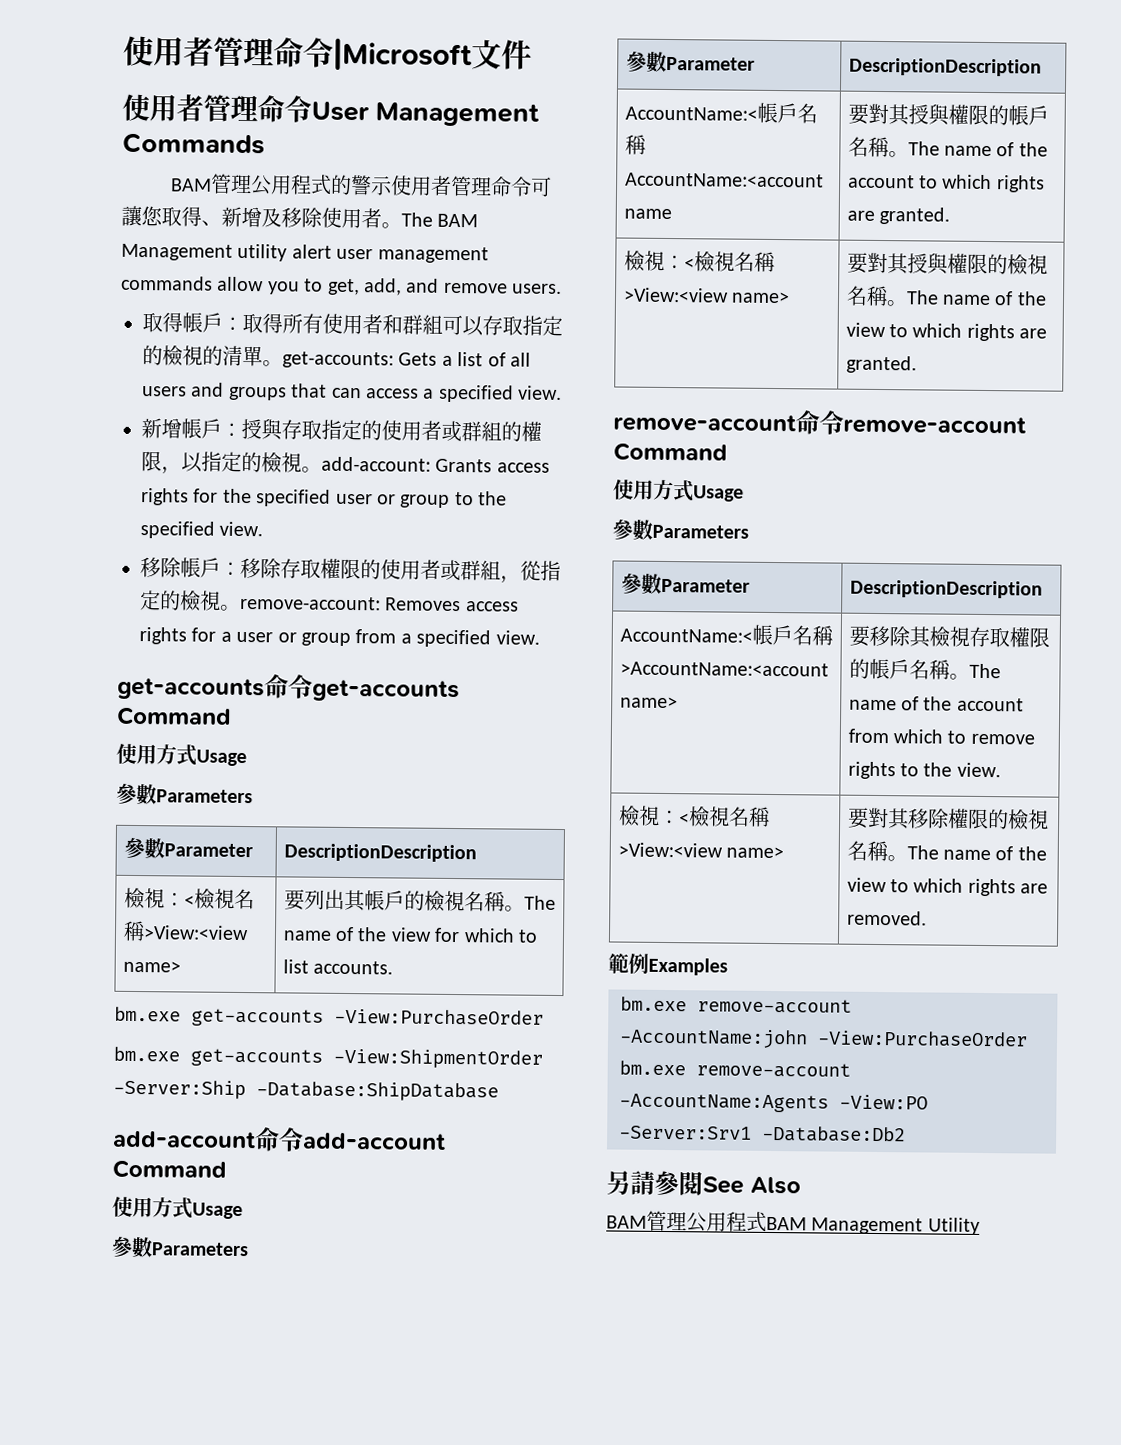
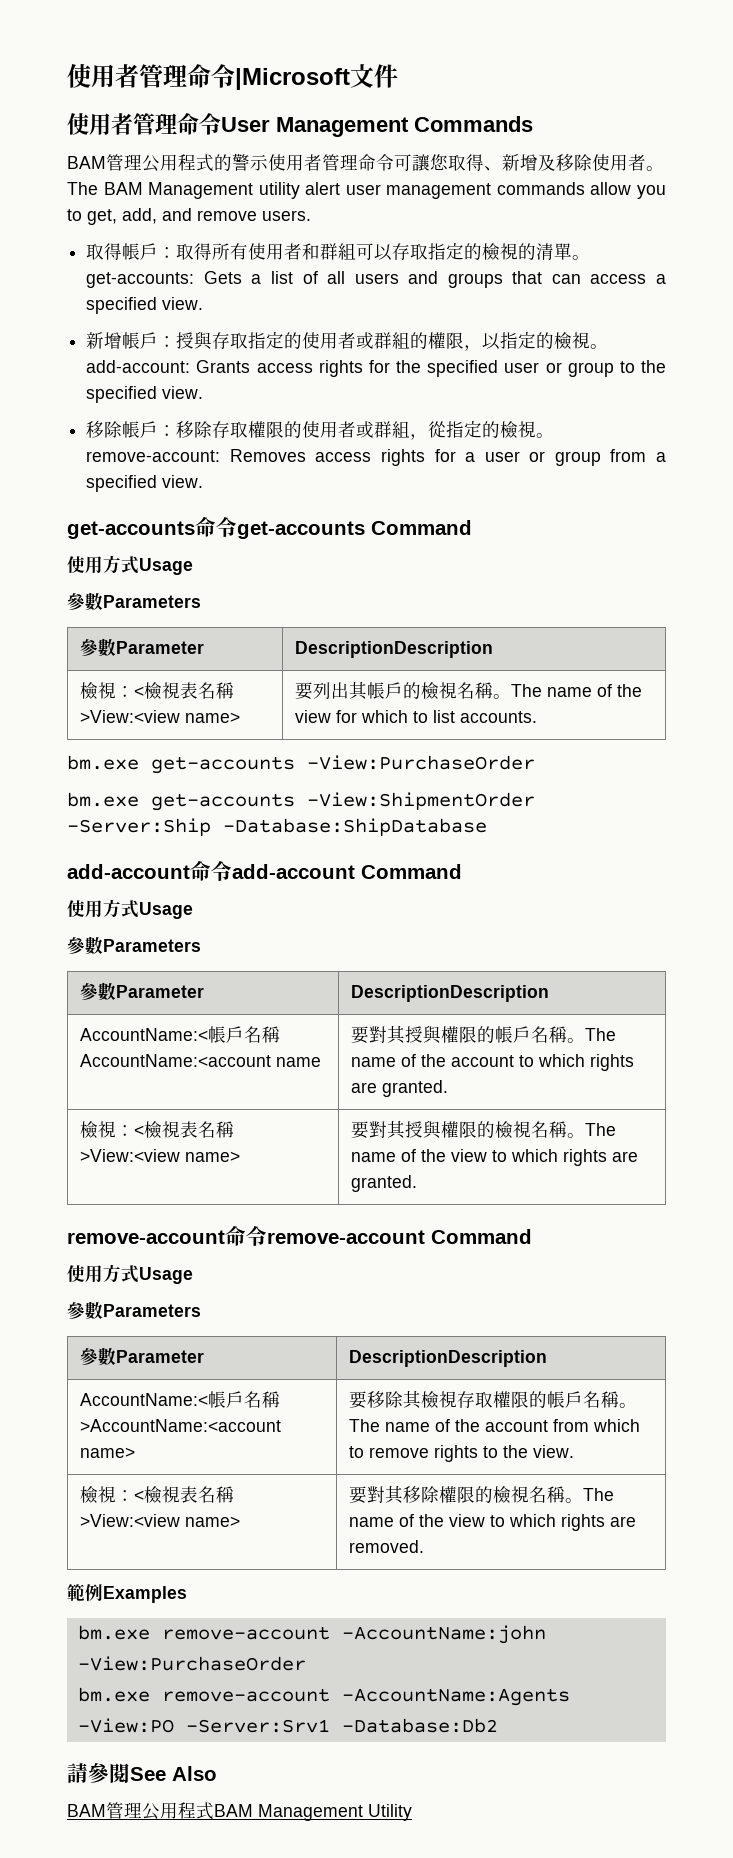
- 檢視：<檢視名稱>View:<view name> | 要列出其帳戶的檢視名稱。The name of the view for which to list accounts.
+ 檢視：<檢視表名稱>View:<view name> | 要列出其帳戶的檢視名稱。The name of the view for which to list accounts.
- 檢視：<檢視名稱>View:<view name> | 要對其授與權限的檢視名稱。The name of the view to which rights are granted.
+ 檢視：<檢視表名稱>View:<view name> | 要對其授與權限的檢視名稱。The name of the view to which rights are granted.
- 檢視：<檢視名稱>View:<view name> | 要對其移除權限的檢視名稱。The name of the view to which rights are removed.
+ 檢視：<檢視表名稱>View:<view name> | 要對其移除權限的檢視名稱。The name of the view to which rights are removed.
- 另請參閱See Also
+ 請參閱See Also

